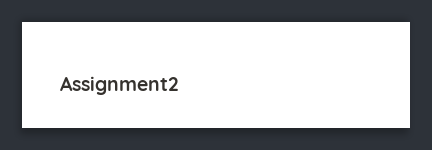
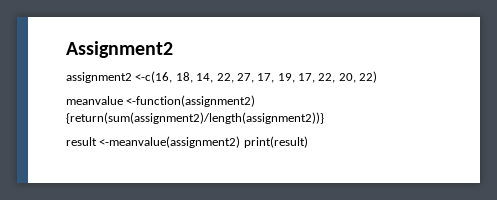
+ assignment2 <-c(16, 18, 14, 22, 27, 17, 19, 17, 22, 20, 22)
+ meanvalue <-function(assignment2) {return(sum(assignment2)/length(assignment2))}
+ result <-meanvalue(assignment2) print(result)

